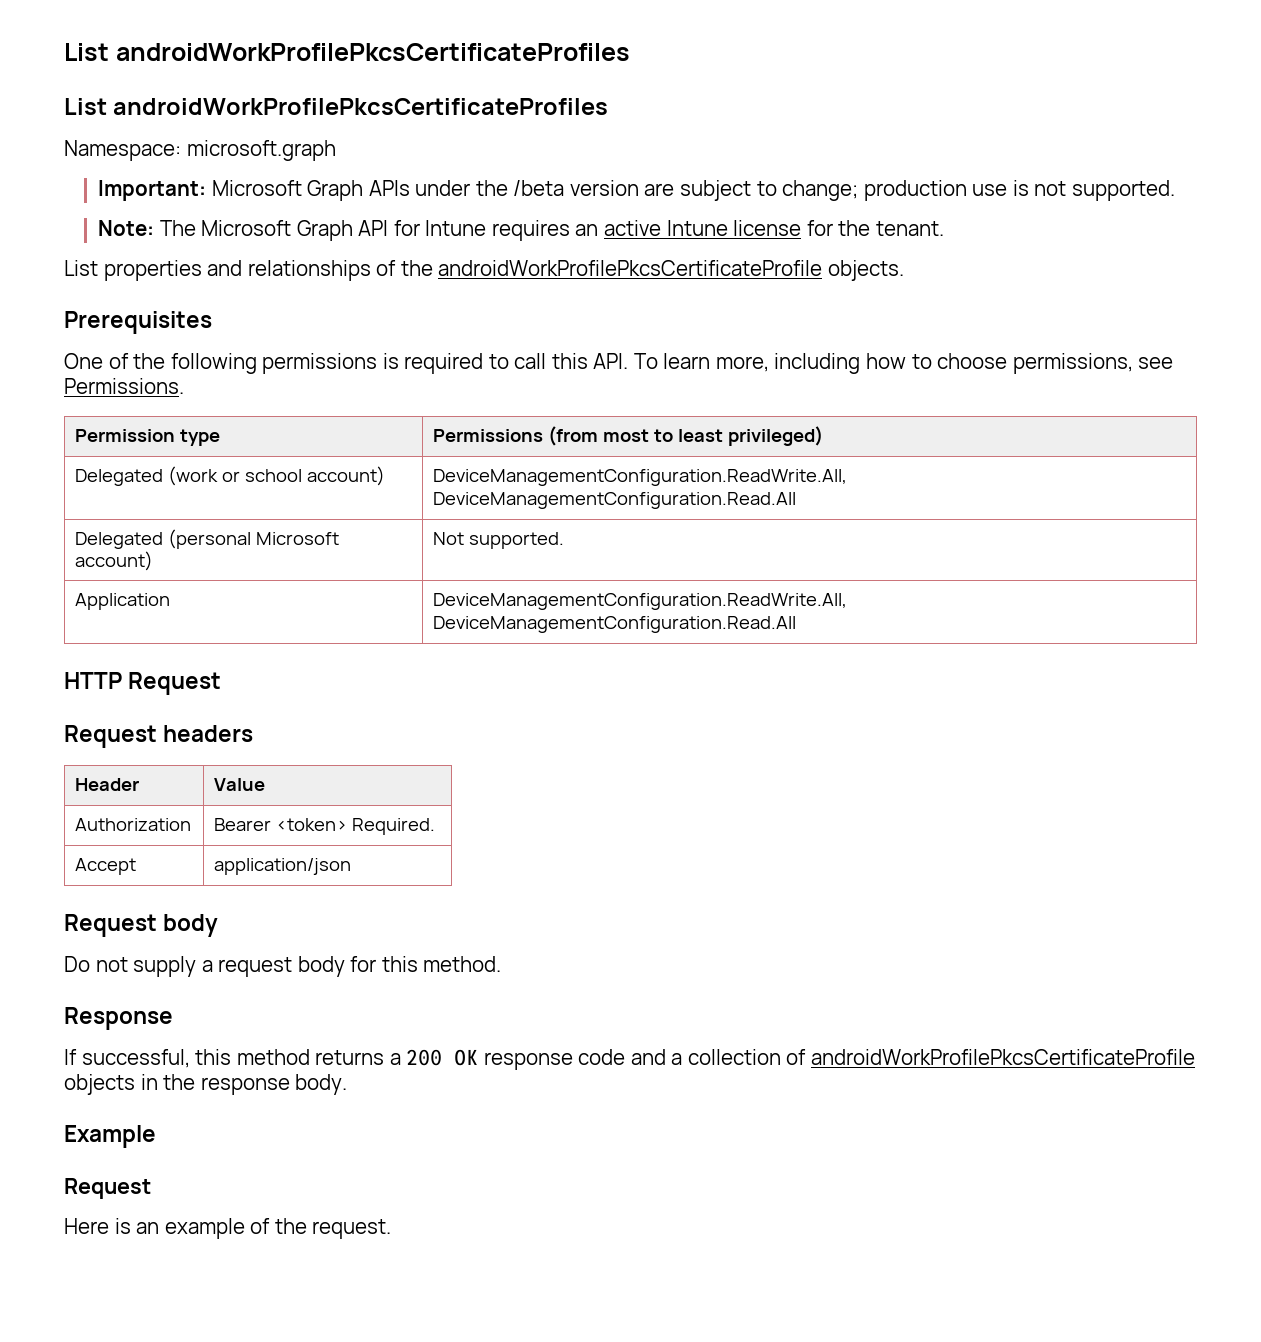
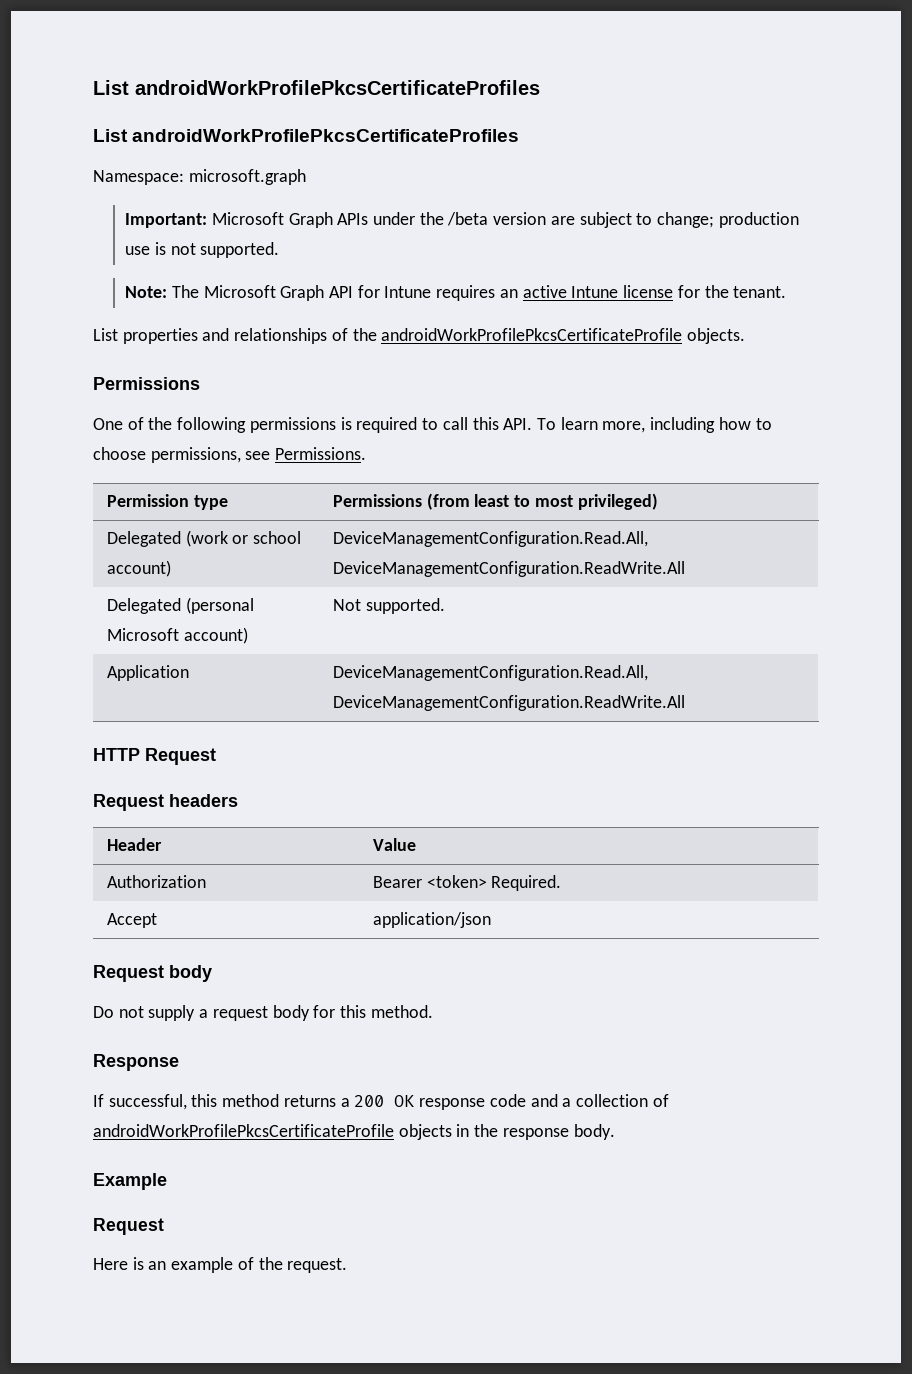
  List properties and relationships of the androidWorkProfilePkcsCertificateProfile objects.
- Prerequisites
+ Permissions
- Permission type | Permissions (from most to least privileged)
+ Permission type | Permissions (from least to most privileged)
- Delegated (work or school account) | DeviceManagementConfiguration.ReadWrite.All, DeviceManagementConfiguration.Read.All
+ Delegated (work or school account) | DeviceManagementConfiguration.Read.All, DeviceManagementConfiguration.ReadWrite.All
- Application | DeviceManagementConfiguration.ReadWrite.All, DeviceManagementConfiguration.Read.All
+ Application | DeviceManagementConfiguration.Read.All, DeviceManagementConfiguration.ReadWrite.All

